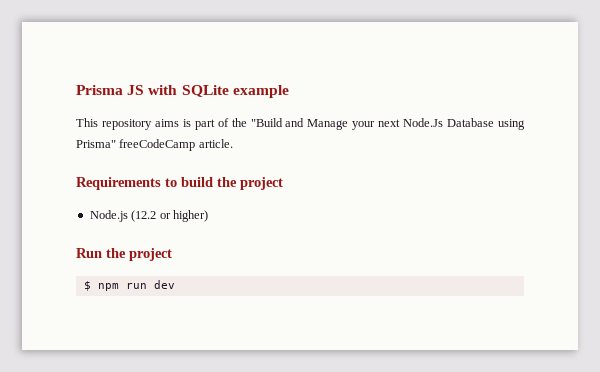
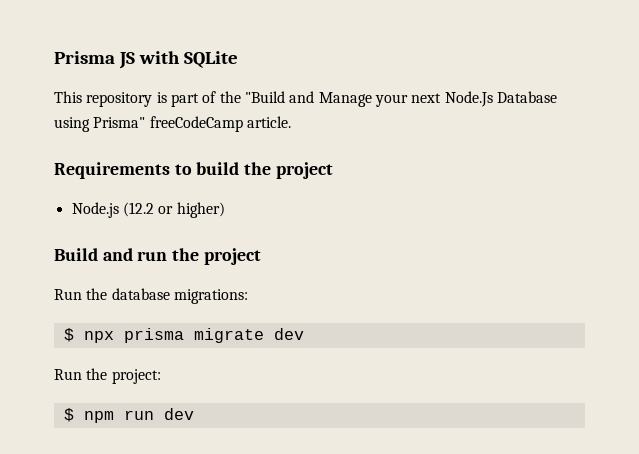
- Prisma JS with SQLite example
+ Prisma JS with SQLite
- This repository aims is part of the "Build and Manage your next Node.Js Database using Prisma" freeCodeCamp article.
+ This repository is part of the "Build and Manage your next Node.Js Database using Prisma" freeCodeCamp article.
- Run the project
+ Build and run the project
+ Run the database migrations:
+ $ npx prisma migrate dev
+ Run the project:

